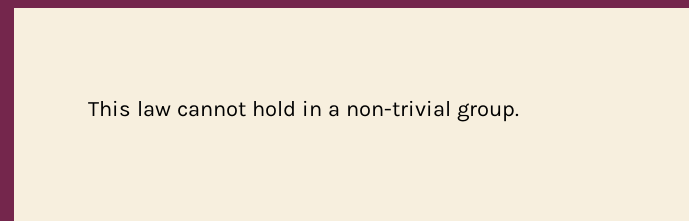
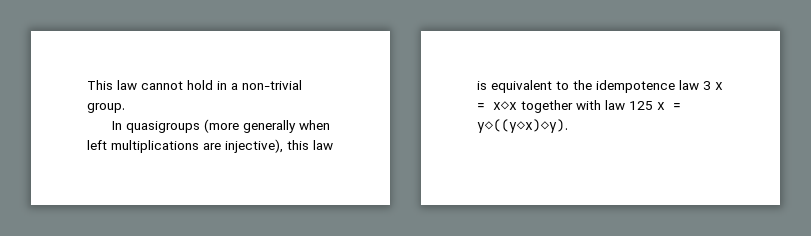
+ In quasigroups (more generally when left multiplications are injective), this law is equivalent to the idempotence law 3 x = x◇x together with law 125 x = y◇((y◇x)◇y).

